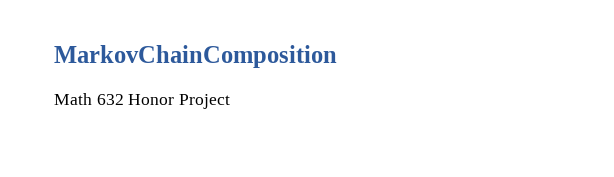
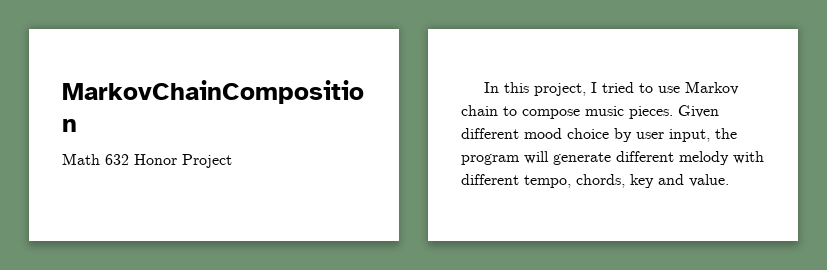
+ In this project, I tried to use Markov chain to compose music pieces. Given different mood choice by user input, the program will generate different melody with different tempo, chords, key and value.

